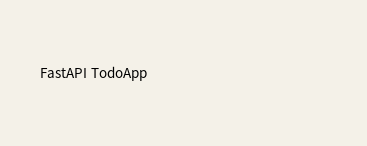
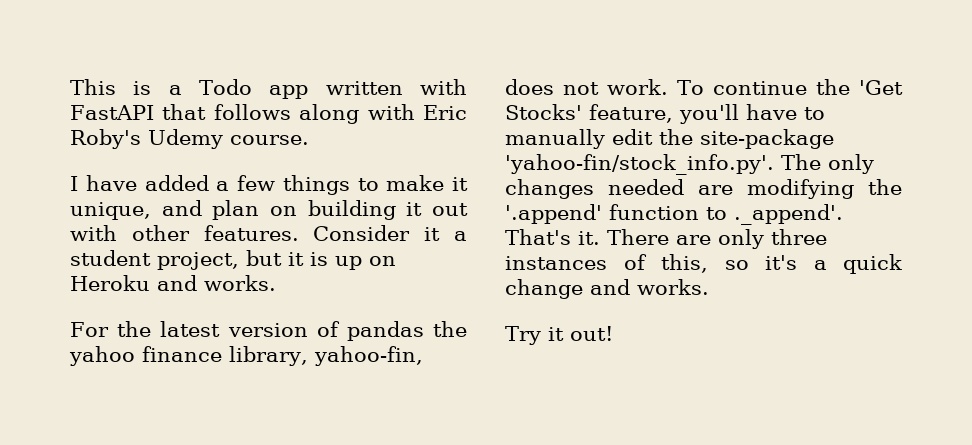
- FastAPI TodoApp
+ This is a Todo app written with FastAPI that follows along with Eric Roby's Udemy course.
+ I have added a few things to make it unique, and plan on building it out with other features. Consider it a student project, but it is up on Heroku and works.
+ For the latest version of pandas the yahoo finance library, yahoo-fin, does not work. To continue the 'Get Stocks' feature, you'll have to manually edit the site-package 'yahoo-fin/stock_info.py'. The only changes needed are modifying the '.append' function to ._append'. That's it. There are only three instances of this, so it's a quick change and works.
+ Try it out!

